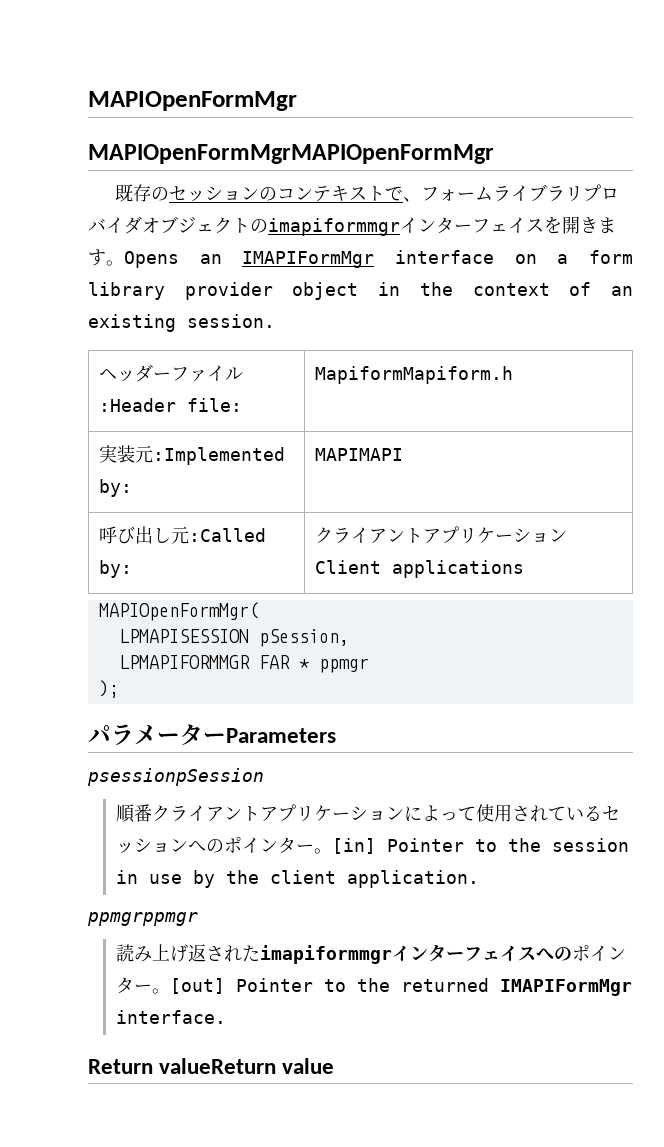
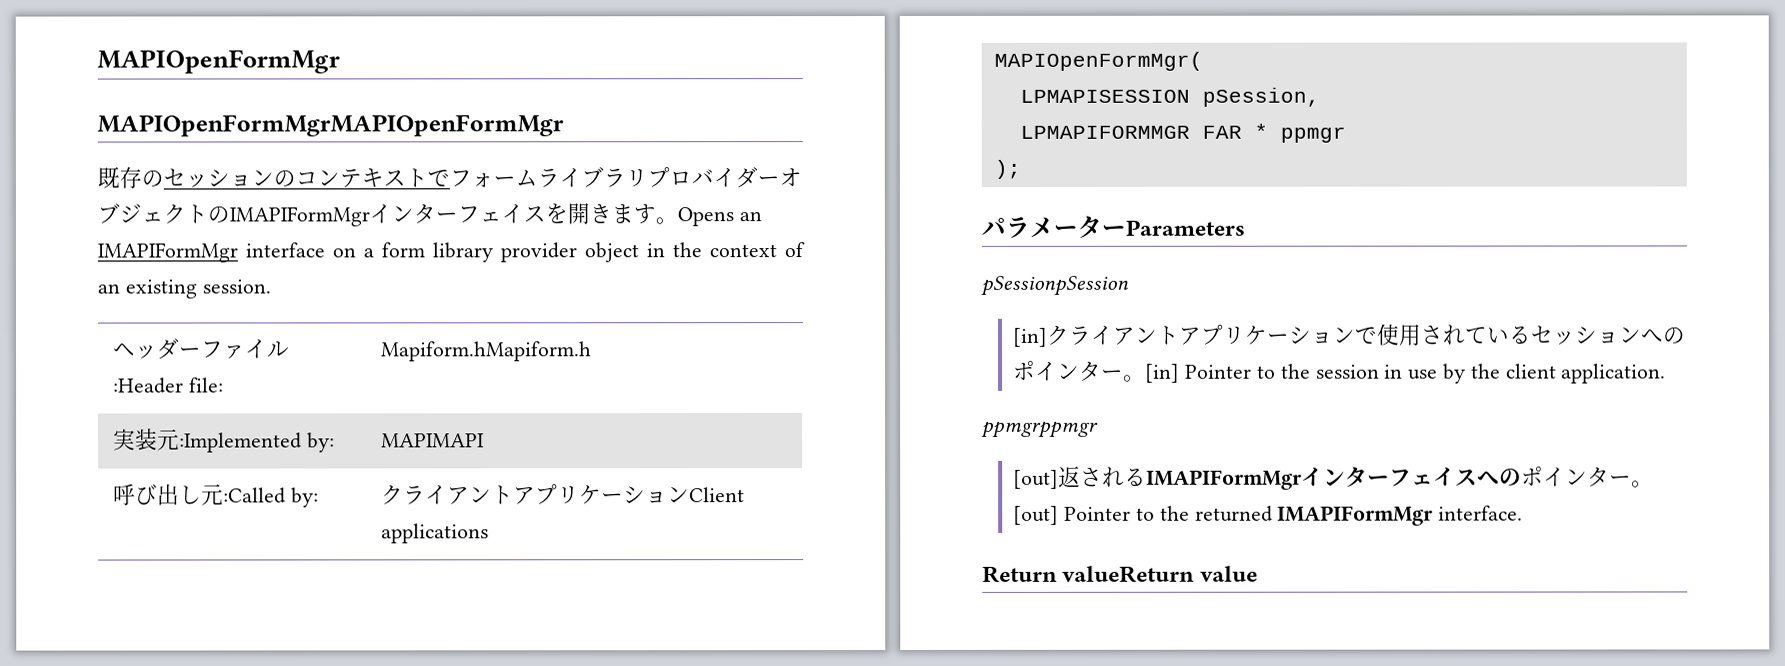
- 既存のセッションのコンテキストで、フォームライブラリプロバイダオブジェクトのimapiformmgrインターフェイスを開きます。
+ 既存のセッションのコンテキストでフォームライブラリプロバイダーオブジェクトのIMAPIFormMgrインターフェイスを開きます。
- ヘッダーファイル:Header file: | MapiformMapiform.h
+ ヘッダーファイル:Header file: | Mapiform.hMapiform.h
- psessionpSession
- 順番クライアントアプリケーションによって使用されているセッションへのポインター。
+ pSessionpSession
+ [in]クライアントアプリケーションで使用されているセッションへのポインター。
- 読み上げ返されたimapiformmgrインターフェイスへのポインター。
+ [out]返されるIMAPIFormMgrインターフェイスへのポインター。

